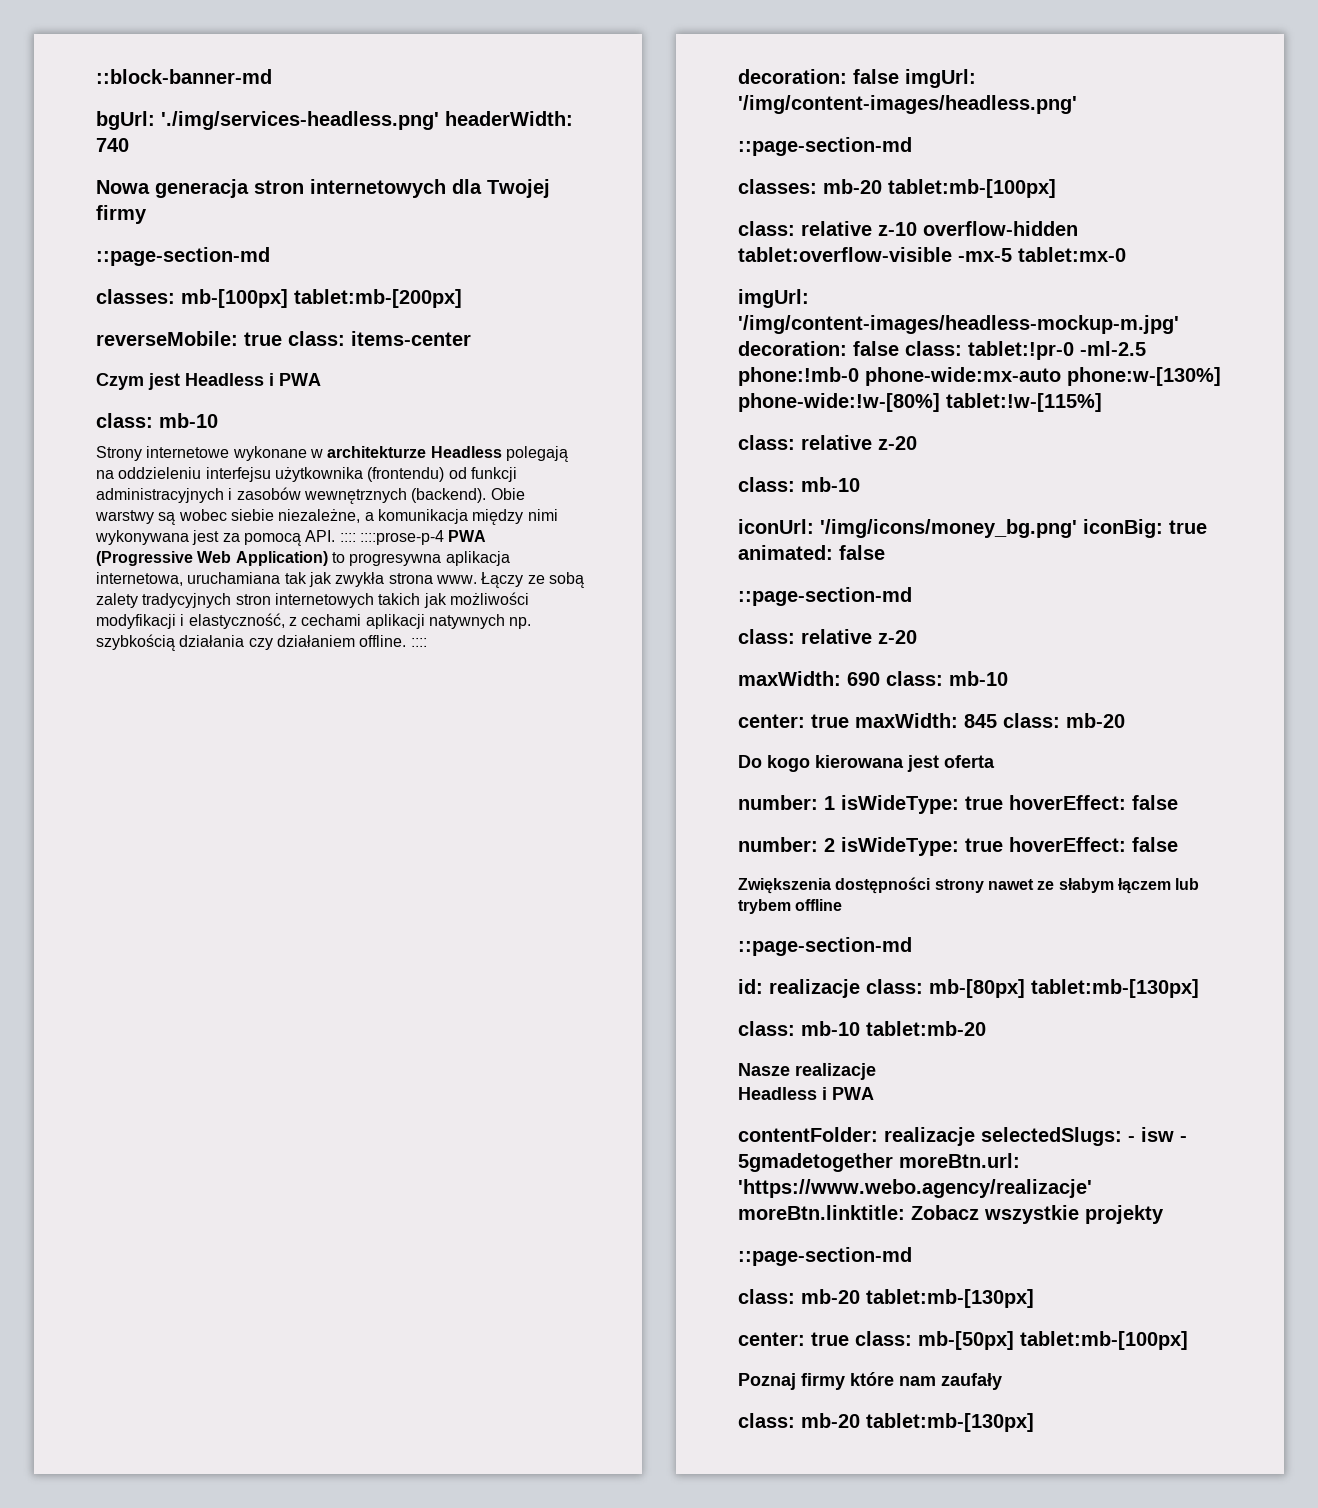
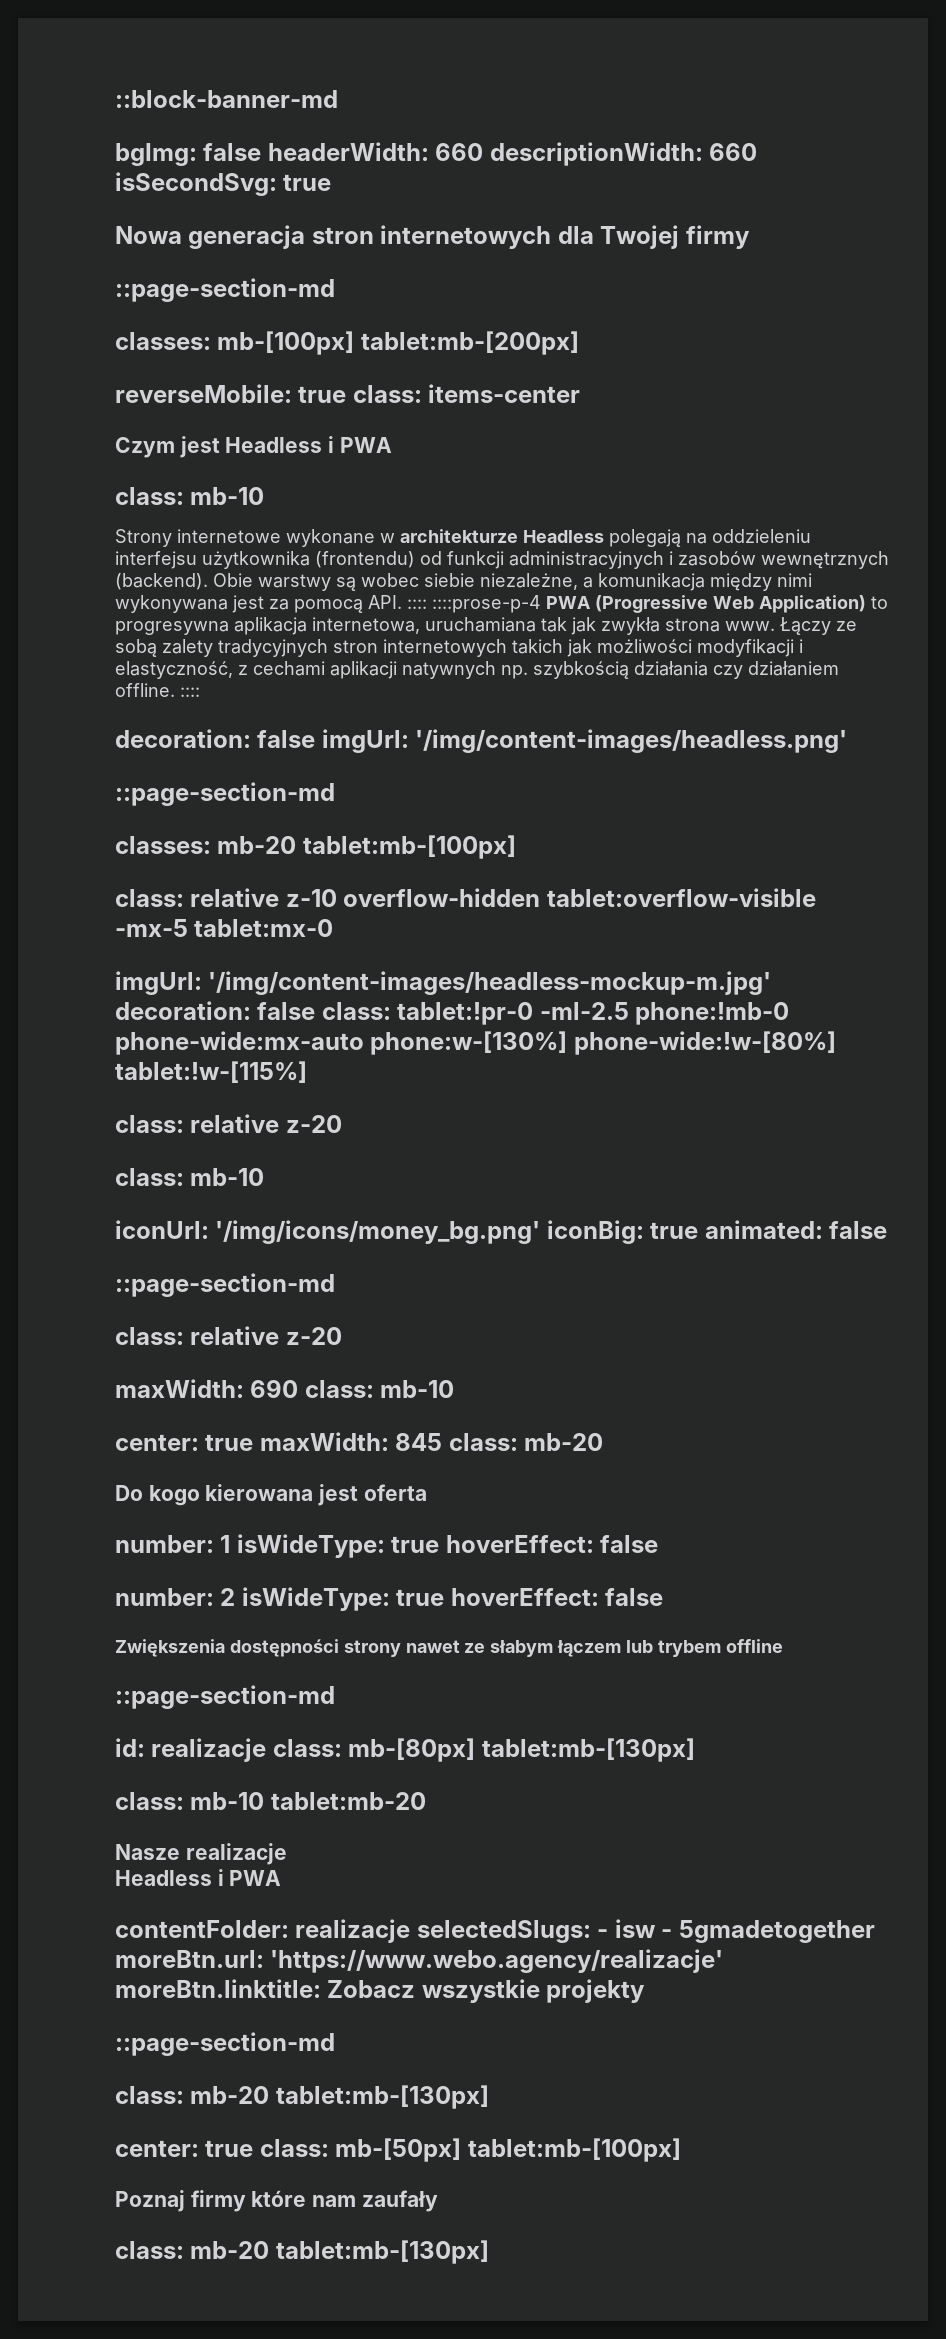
- bgUrl: './img/services-headless.png' headerWidth: 740
+ bgImg: false headerWidth: 660 descriptionWidth: 660 isSecondSvg: true

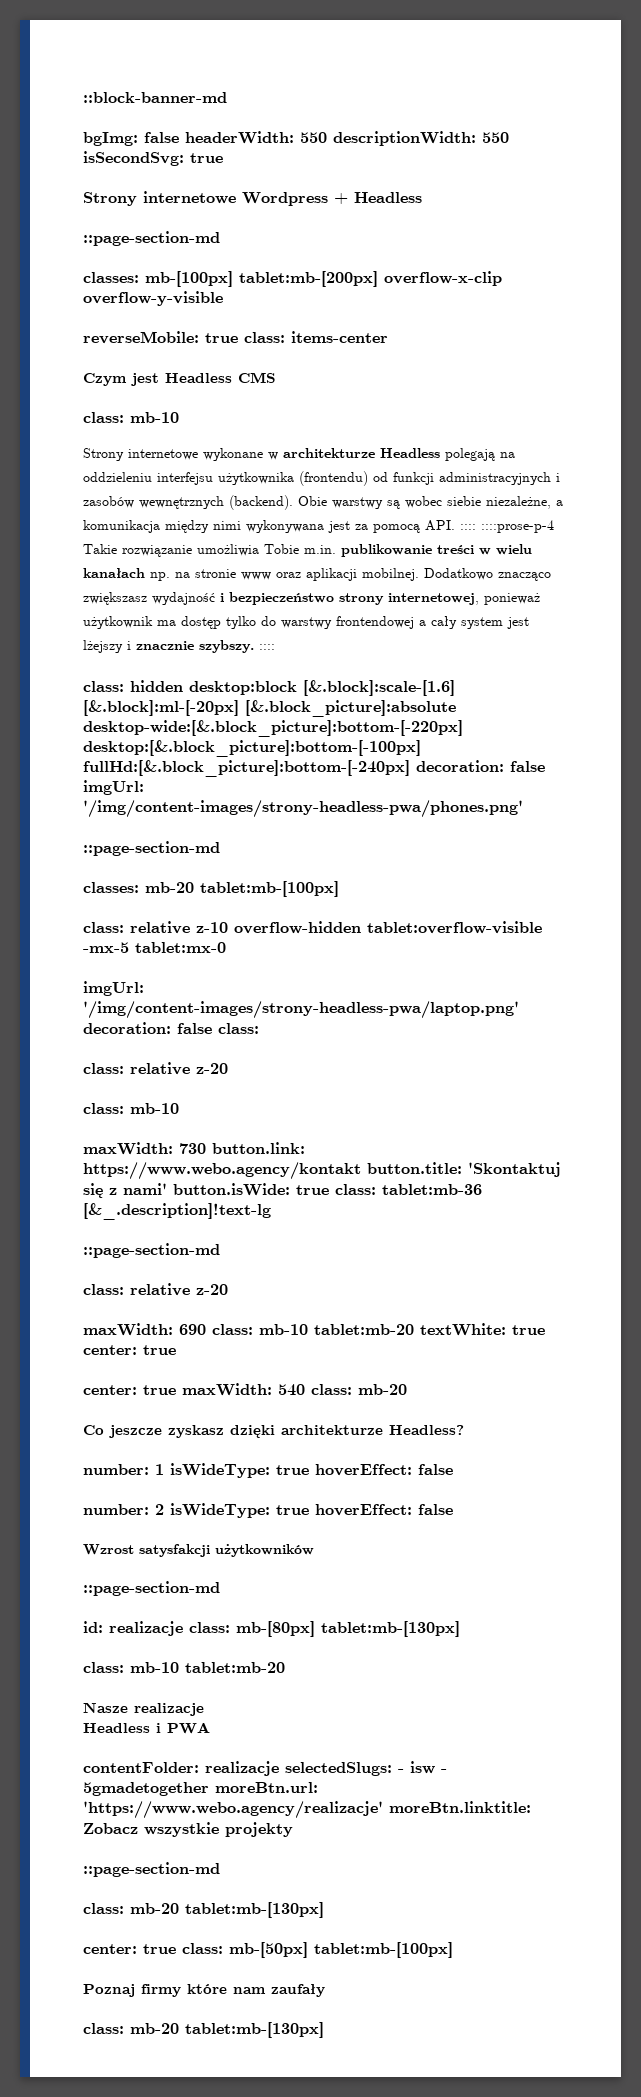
- bgImg: false headerWidth: 660 descriptionWidth: 660 isSecondSvg: true
+ bgImg: false headerWidth: 550 descriptionWidth: 550 isSecondSvg: true
- Nowa generacja stron internetowych dla Twojej firmy
+ Strony internetowe Wordpress + Headless
- classes: mb-[100px] tablet:mb-[200px]
+ classes: mb-[100px] tablet:mb-[200px] overflow-x-clip overflow-y-visible
- Czym jest Headless i PWA
+ Czym jest Headless CMS
- Obie warstwy są wobec siebie niezależne, a komunikacja między nimi wykonywana jest za pomocą API. :::: ::::prose-p-4 PWA (Progressive Web Application) to progresywna aplikacja internetowa, uruchamiana tak jak zwykła strona www. Łączy ze sobą zalety tradycyjnych stron internetowych takich jak możliwości modyfikacji i elastyczność, z cechami aplikacji natywnych np. szybkością działania czy działaniem offline. ::::
- decoration: false imgUrl: '/img/content-images/headless.png'
+ Obie warstwy są wobec siebie niezależne, a komunikacja między nimi wykonywana jest za pomocą API. :::: ::::prose-p-4 Takie rozwiązanie umożliwia Tobie m.in. publikowanie treści w wielu kanałach np. na stronie www oraz aplikacji mobilnej. Dodatkowo znacząco zwiększasz wydajność i bezpieczeństwo strony internetowej, ponieważ użytkownik ma dostęp tylko do warstwy frontendowej a cały system jest lżejszy i znacznie szybszy. ::::
+ class: hidden desktop:block [&.block]:scale-[1.6] [&.block]:ml-[-20px] [&.block_picture]:absolute desktop-wide:[&.block_picture]:bottom-[-220px] desktop:[&.block_picture]:bottom-[-100px] fullHd:[&.block_picture]:bottom-[-240px] decoration: false imgUrl: '/img/content-images/strony-headless-pwa/phones.png'
- imgUrl: '/img/content-images/headless-mockup-m.jpg' decoration: false class: tablet:!pr-0 -ml-2.5 phone:!mb-0 phone-wide:mx-auto phone:w-[130%] phone-wide:!w-[80%] tablet:!w-[115%]
+ imgUrl: '/img/content-images/strony-headless-pwa/laptop.png' decoration: false class:
- iconUrl: '/img/icons/money_bg.png' iconBig: true animated: false
+ maxWidth: 730 button.link: https://www.webo.agency/kontakt button.title: 'Skontaktuj się z nami' button.isWide: true class: tablet:mb-36 [&_.description]!text-lg
- maxWidth: 690 class: mb-10
+ maxWidth: 690 class: mb-10 tablet:mb-20 textWhite: true center: true
- center: true maxWidth: 845 class: mb-20
+ center: true maxWidth: 540 class: mb-20
- Do kogo kierowana jest oferta
+ Co jeszcze zyskasz dzięki architekturze Headless?
- Zwiększenia dostępności strony nawet ze słabym łączem lub trybem offline
+ Wzrost satysfakcji użytkowników

